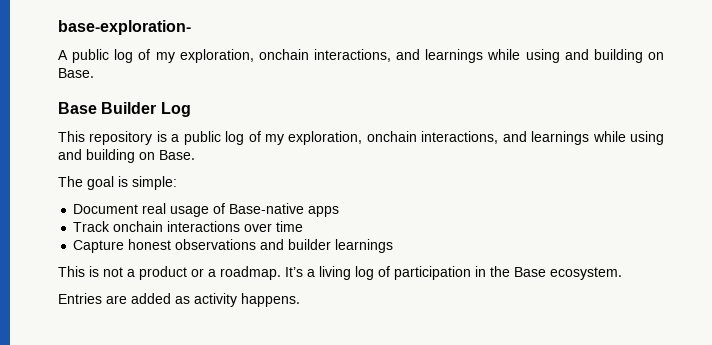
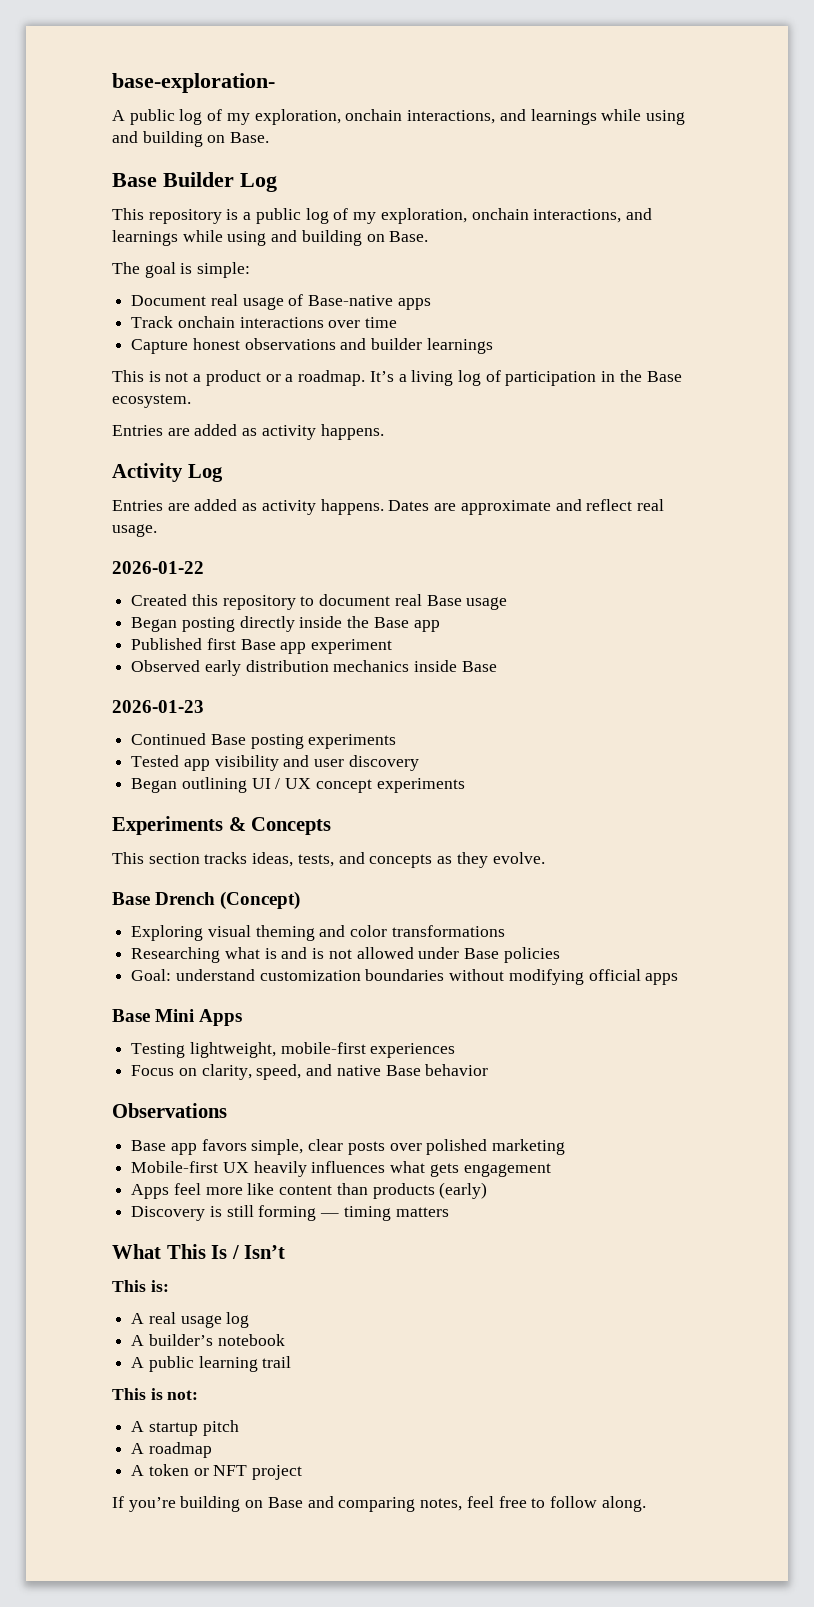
+ Activity Log
+ Entries are added as activity happens. Dates are approximate and reflect real usage.
+ 2026-01-22
+ Created this repository to document real Base usage
+ Began posting directly inside the Base app
+ Published first Base app experiment
+ Observed early distribution mechanics inside Base
+ 2026-01-23
+ Continued Base posting experiments
+ Tested app visibility and user discovery
+ Began outlining UI / UX concept experiments
+ Experiments & Concepts
+ This section tracks ideas, tests, and concepts as they evolve.
+ Base Drench (Concept)
+ Exploring visual theming and color transformations
+ Researching what is and is not allowed under Base policies
+ Goal: understand customization boundaries without modifying official apps
+ Base Mini Apps
+ Testing lightweight, mobile-first experiences
+ Focus on clarity, speed, and native Base behavior
+ Observations
+ Base app favors simple, clear posts over polished marketing
+ Mobile-first UX heavily influences what gets engagement
+ Apps feel more like content than products (early)
+ Discovery is still forming — timing matters
+ What This Is / Isn’t
+ This is:
+ A real usage log
+ A builder’s notebook
+ A public learning trail
+ This is not:
+ A startup pitch
+ A roadmap
+ A token or NFT project
+ If you’re building on Base and comparing notes, feel free to follow along.

